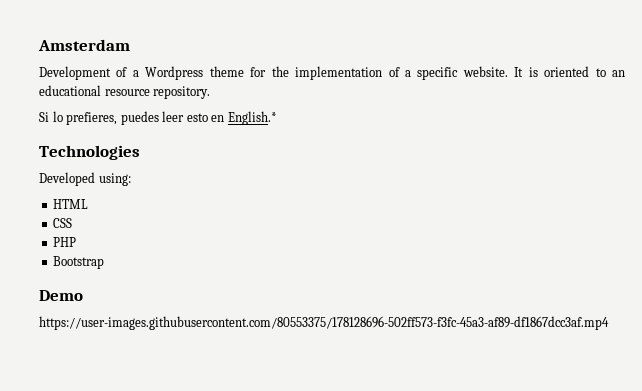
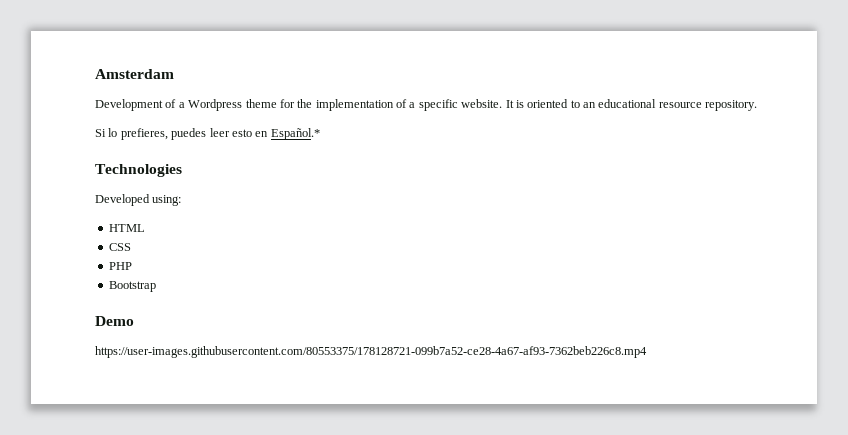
- Si lo prefieres, puedes leer esto en English.*
+ Si lo prefieres, puedes leer esto en Español.*
- https://user-images.githubusercontent.com/80553375/178128696-502ff573-f3fc-45a3-af89-df1867dcc3af.mp4
+ https://user-images.githubusercontent.com/80553375/178128721-099b7a52-ce28-4a67-af93-7362beb226c8.mp4

